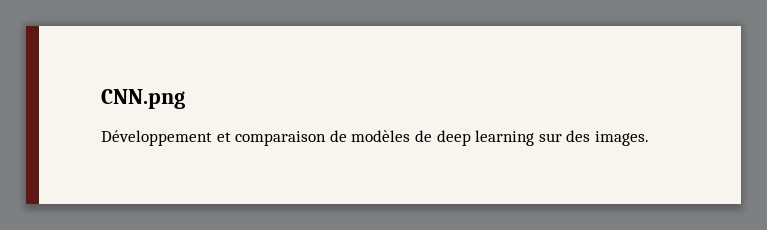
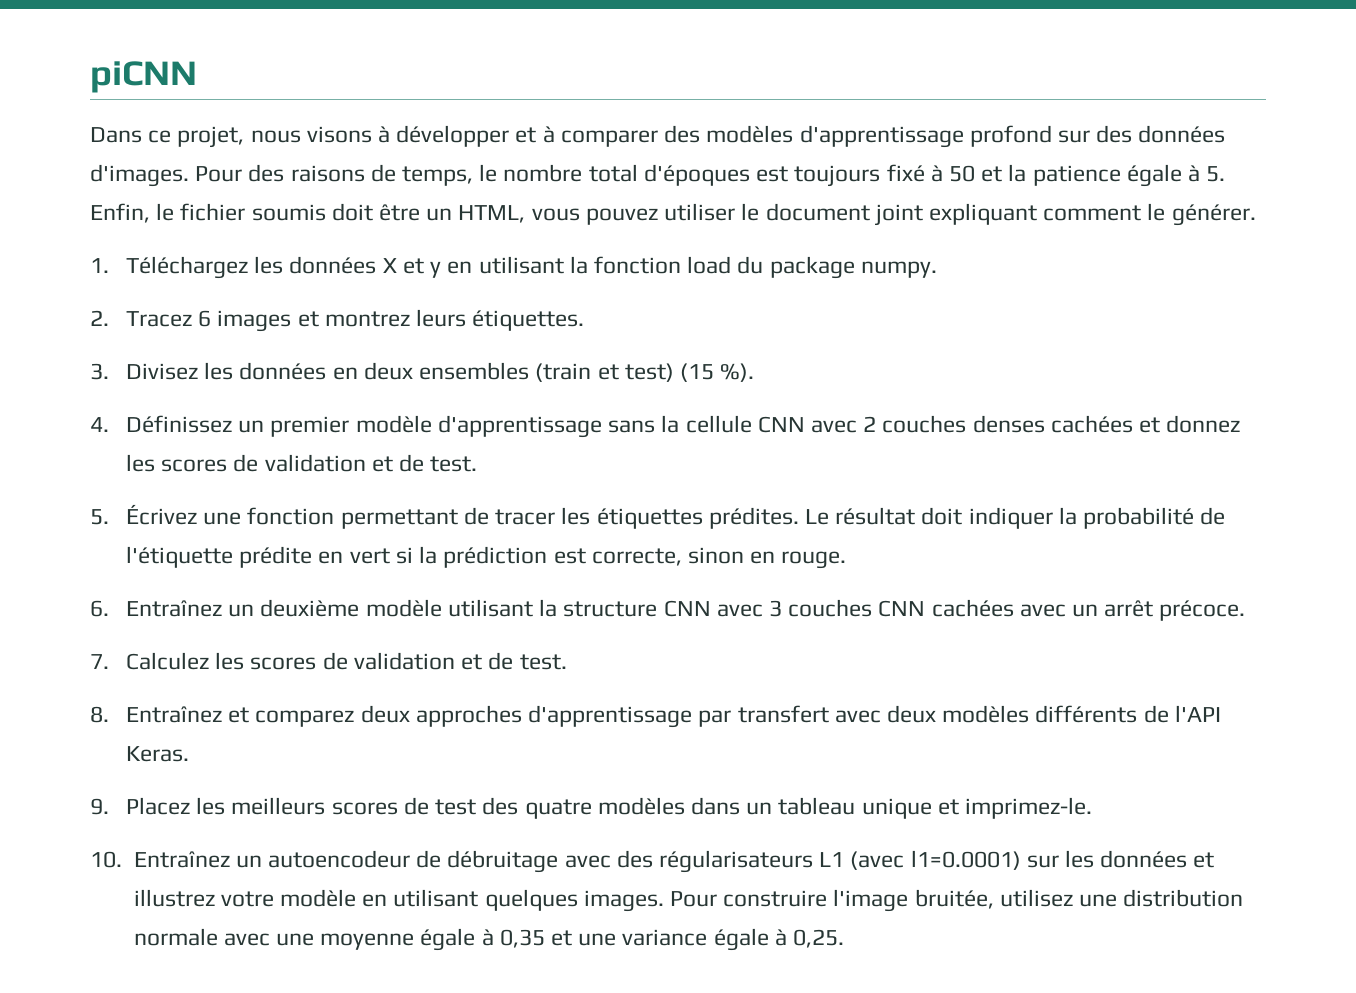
- CNN.png
- Développement et comparaison de modèles de deep learning sur des images.
+ piCNN
+ Dans ce projet, nous visons à développer et à comparer des modèles d'apprentissage profond sur des données d'images. Pour des raisons de temps, le nombre total d'époques est toujours fixé à 50 et la patience égale à 5. Enfin, le fichier soumis doit être un HTML, vous pouvez utiliser le document joint expliquant comment le générer.
+ 1. Téléchargez les données X et y en utilisant la fonction load du package numpy.
+ 2. Tracez 6 images et montrez leurs étiquettes.
+ 3. Divisez les données en deux ensembles (train et test) (15 %).
+ 4. Définissez un premier modèle d'apprentissage sans la cellule CNN avec 2 couches denses cachées et donnez les scores de validation et de test.
+ 5. Écrivez une fonction permettant de tracer les étiquettes prédites. Le résultat doit indiquer la probabilité de l'étiquette prédite en vert si la prédiction est correcte, sinon en rouge.
+ 6. Entraînez un deuxième modèle utilisant la structure CNN avec 3 couches CNN cachées avec un arrêt précoce.
+ 7. Calculez les scores de validation et de test.
+ 8. Entraînez et comparez deux approches d'apprentissage par transfert avec deux modèles différents de l'API Keras.
+ 9. Placez les meilleurs scores de test des quatre modèles dans un tableau unique et imprimez-le.
+ 10. Entraînez un autoencodeur de débruitage avec des régularisateurs L1 (avec l1=0.0001) sur les données et illustrez votre modèle en utilisant quelques images. Pour construire l'image bruitée, utilisez une distribution normale avec une moyenne égale à 0,35 et une variance égale à 0,25.

